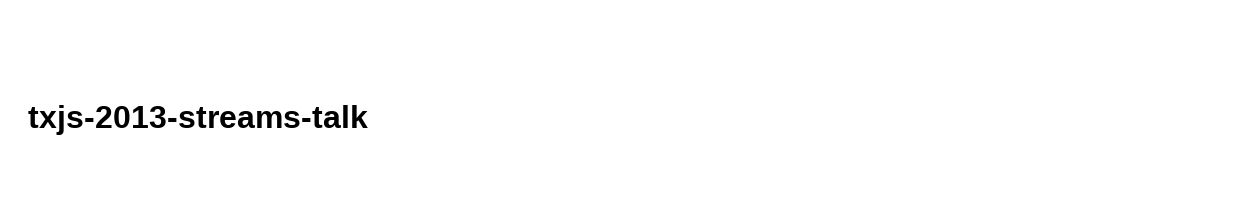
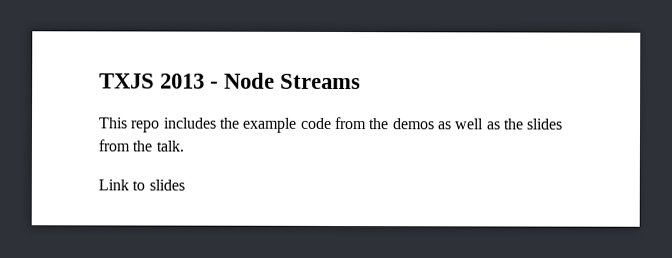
- txjs-2013-streams-talk
+ TXJS 2013 - Node Streams
+ This repo includes the example code from the demos as well as the slides from the talk.
+ Link to slides

